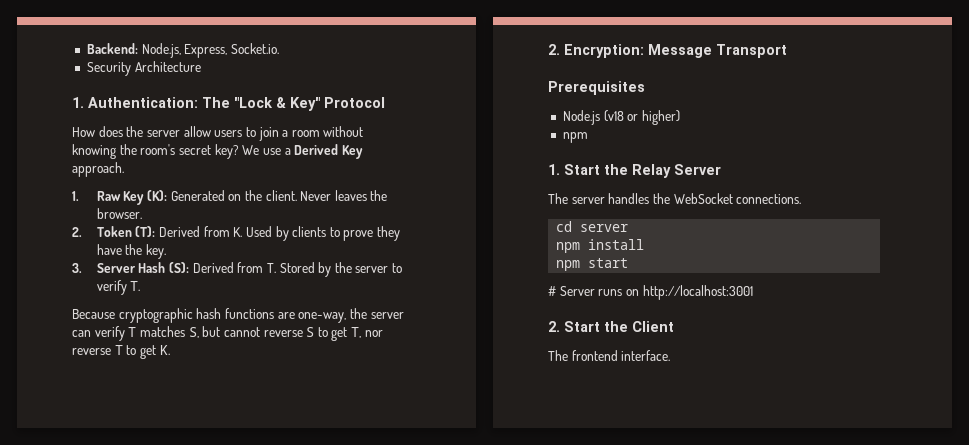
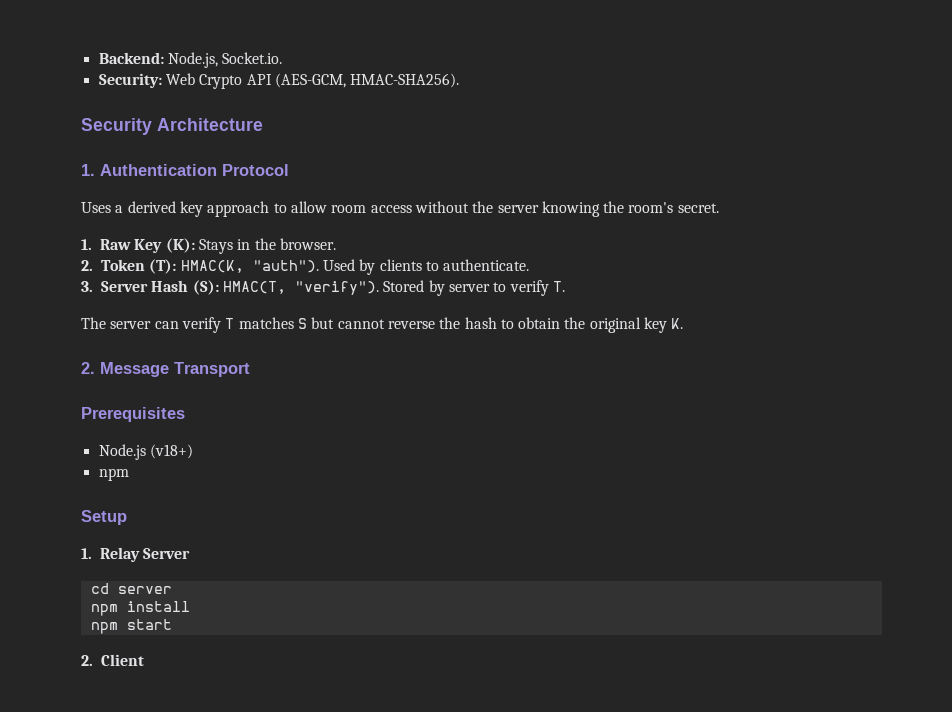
- Backend: Node.js, Express, Socket.io.
+ Backend: Node.js, Socket.io.
+ Security: Web Crypto API (AES-GCM, HMAC-SHA256).
  Security Architecture
- 1. Authentication: The "Lock & Key" Protocol
- How does the server allow users to join a room without knowing the room's secret key? We use a Derived Key approach.
- 1. Raw Key (K): Generated on the client. Never leaves the browser.
+ 1. Authentication Protocol
+ Uses a derived key approach to allow room access without the server knowing the room's secret.
+ 1. Raw Key (K): Stays in the browser.
- 2. Token (T): Derived from K. Used by clients to prove they have the key.
+ 2. Token (T): HMAC(K, "auth"). Used by clients to authenticate.
- 3. Server Hash (S): Derived from T. Stored by the server to verify T.
+ 3. Server Hash (S): HMAC(T, "verify"). Stored by server to verify T.
- Because cryptographic hash functions are one-way, the server can verify T matches S, but cannot reverse S to get T, nor reverse T to get K.
+ The server can verify T matches S but cannot reverse the hash to obtain the original key K.
- 2. Encryption: Message Transport
+ 2. Message Transport
- Node.js (v18 or higher)
+ Node.js (v18+)
  npm
- 1. Start the Relay Server
- The server handles the WebSocket connections.
+ Setup
+ 1. Relay Server
- # Server runs on http://localhost:3001
- 2. Start the Client
- The frontend interface.
+ 2. Client

